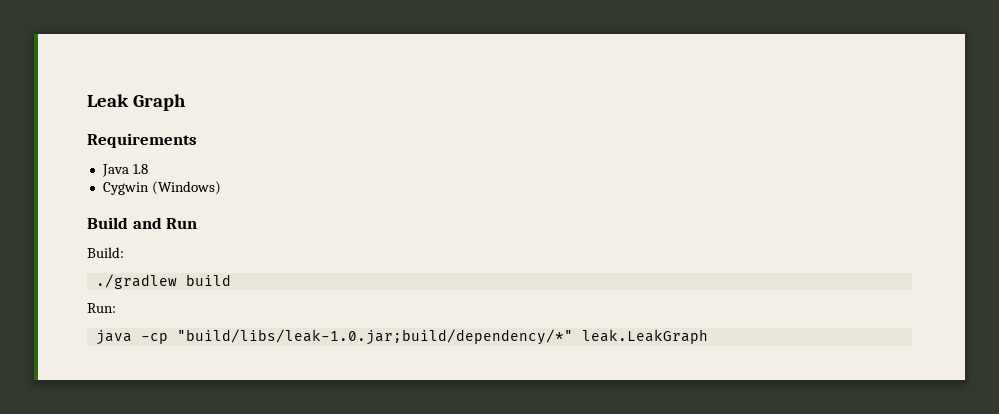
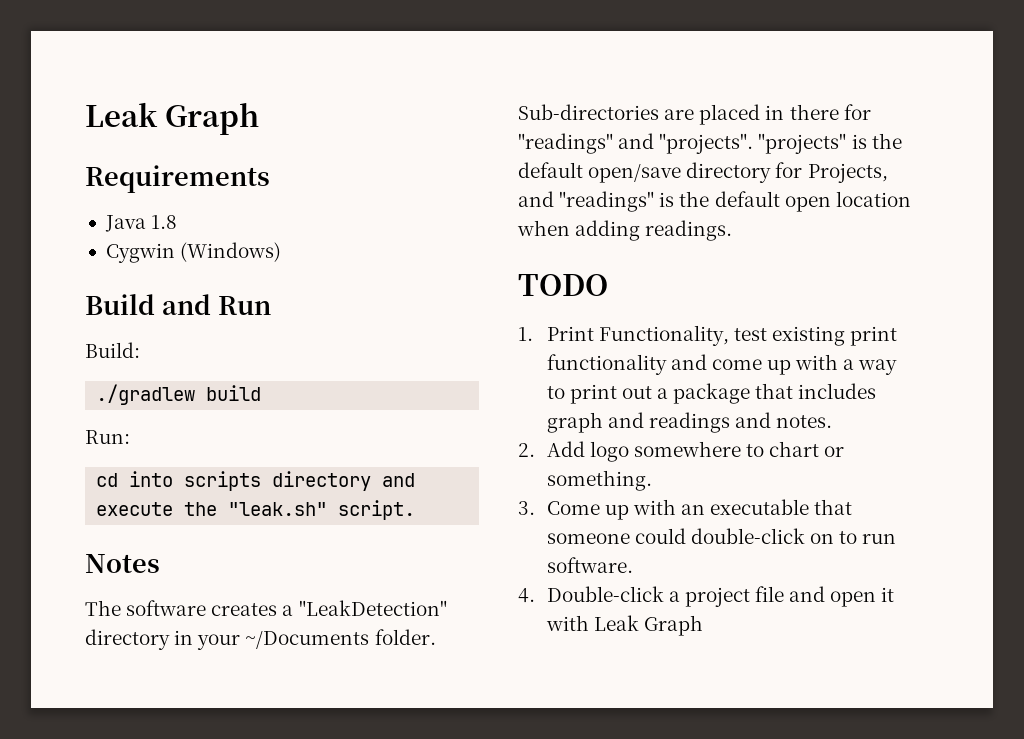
- java -cp "build/libs/leak-1.0.jar;build/dependency/*" leak.LeakGraph
+ cd into scripts directory and execute the "leak.sh" script.
+ Notes
+ The software creates a "LeakDetection" directory in your ~/Documents folder. Sub-directories are placed in there for "readings" and "projects". "projects" is the default open/save directory for Projects, and "readings" is the default open location when adding readings.
+ TODO
+ 1. Print Functionality, test existing print functionality and come up with a way to print out a package that includes graph and readings and notes.
+ 2. Add logo somewhere to chart or something.
+ 3. Come up with an executable that someone could double-click on to run software.
+ 4. Double-click a project file and open it with Leak Graph

